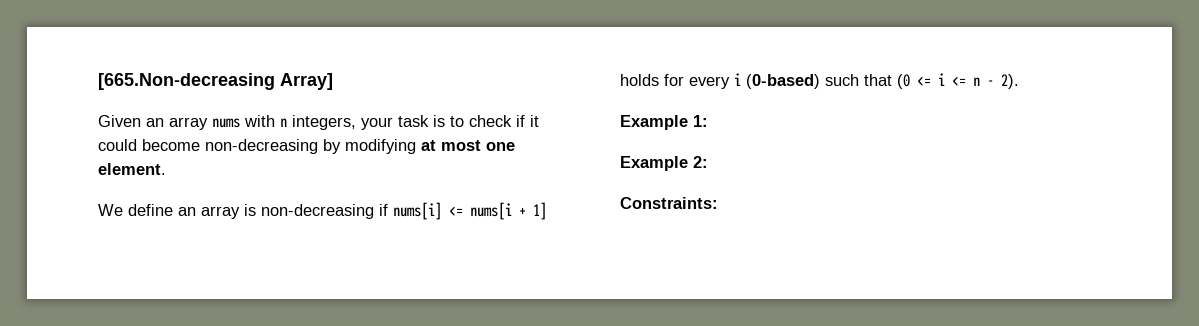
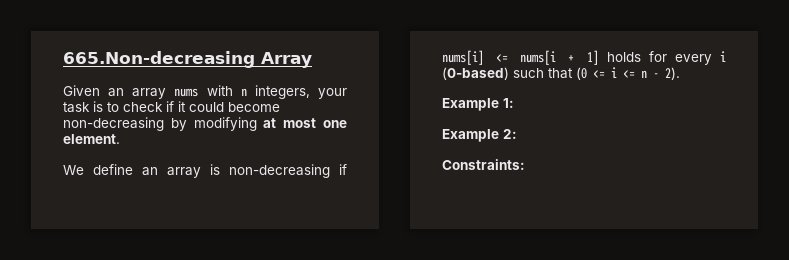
- [665.Non-decreasing Array]
+ 665.Non-decreasing Array

